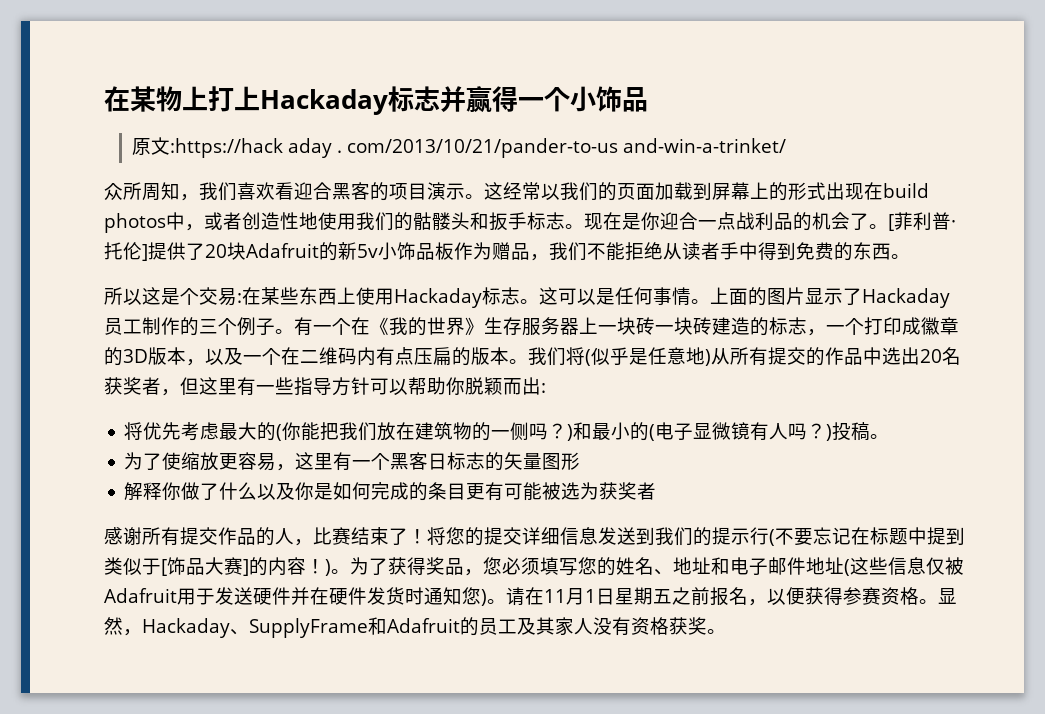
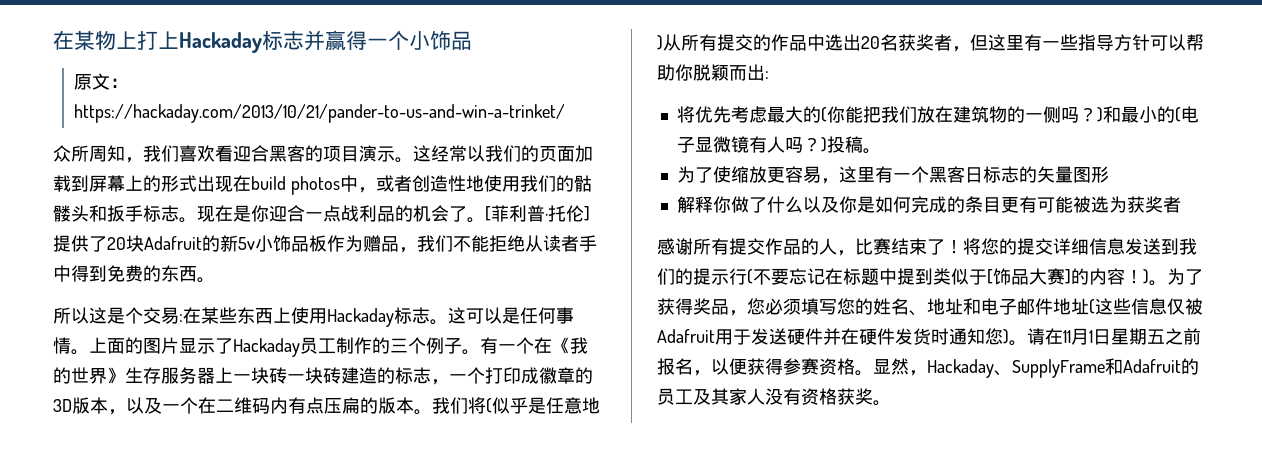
- 原文:https://hack aday . com/2013/10/21/pander-to-us and-win-a-trinket/
+ 原文：https://hackaday.com/2013/10/21/pander-to-us-and-win-a-trinket/

